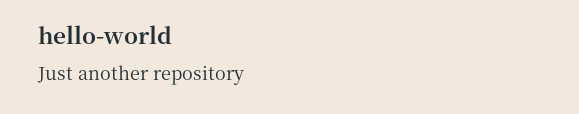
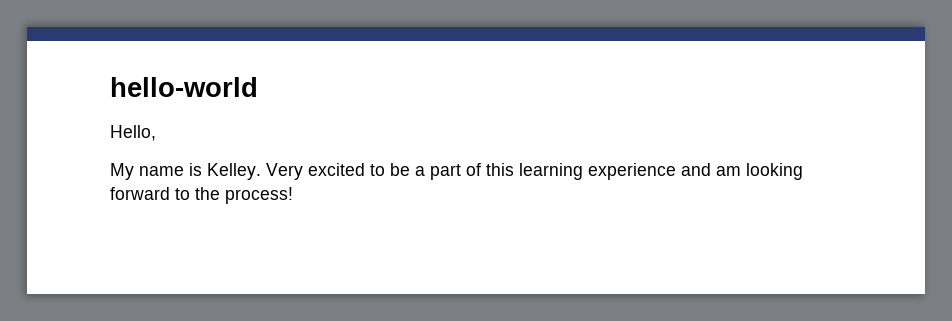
- Just another repository
+ Hello,
+ My name is Kelley. Very excited to be a part of this learning experience and am looking forward to the process!

